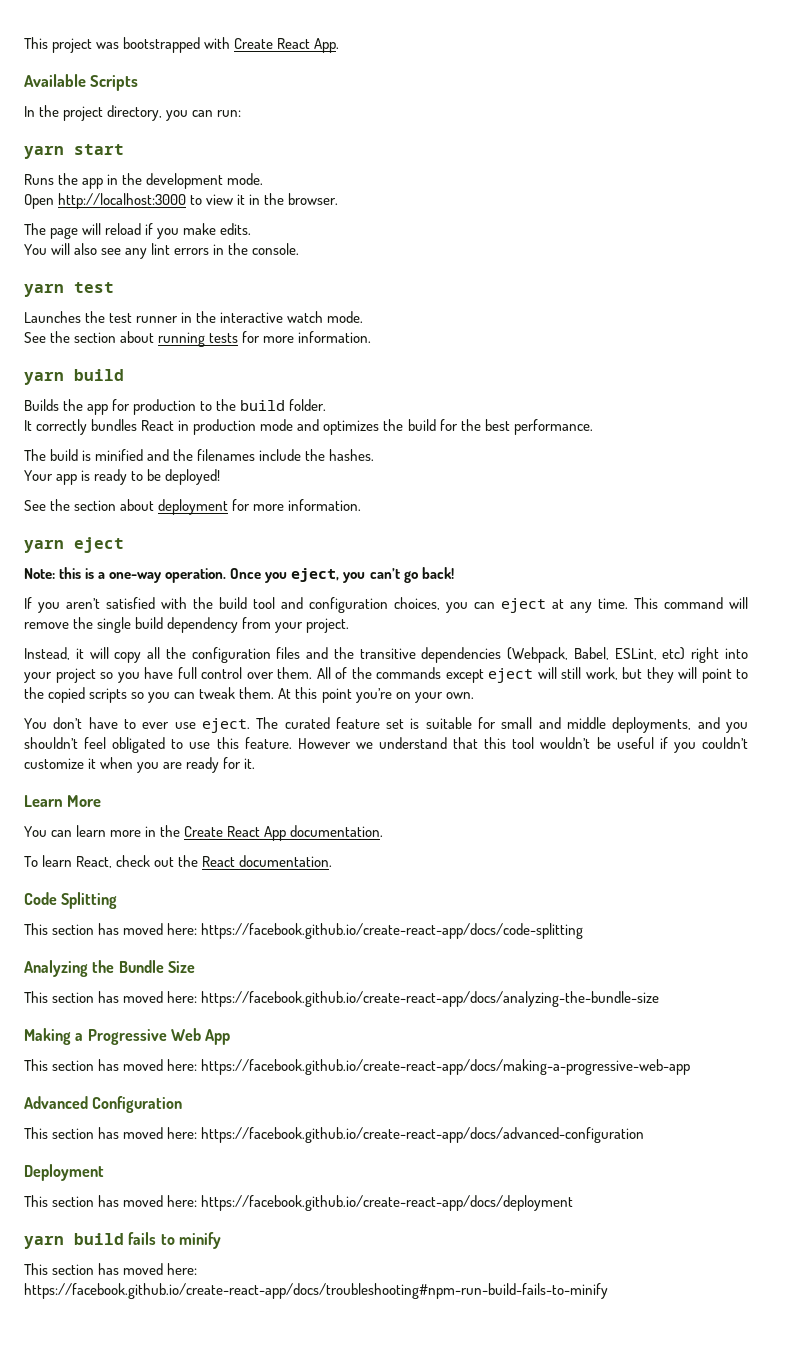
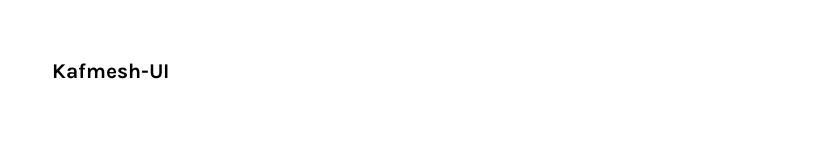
- This project was bootstrapped with Create React App.
- Available Scripts
- In the project directory, you can run:
- yarn start
- Runs the app in the development mode.
- Open http://localhost:3000 to view it in the browser.
- The page will reload if you make edits.
- You will also see any lint errors in the console.
- yarn test
- Launches the test runner in the interactive watch mode.
- See the section about running tests for more information.
- yarn build
- Builds the app for production to the build folder.
- It correctly bundles React in production mode and optimizes the build for the best performance.
- The build is minified and the filenames include the hashes.
- Your app is ready to be deployed!
- See the section about deployment for more information.
- yarn eject
- Note: this is a one-way operation. Once you eject, you can’t go back!
- If you aren’t satisfied with the build tool and configuration choices, you can eject at any time. This command will remove the single build dependency from your project.
- Instead, it will copy all the configuration files and the transitive dependencies (Webpack, Babel, ESLint, etc) right into your project so you have full control over them. All of the commands except eject will still work, but they will point to the copied scripts so you can tweak them. At this point you’re on your own.
- You don’t have to ever use eject. The curated feature set is suitable for small and middle deployments, and you shouldn’t feel obligated to use this feature. However we understand that this tool wouldn’t be useful if you couldn’t customize it when you are ready for it.
- Learn More
- You can learn more in the Create React App documentation.
- To learn React, check out the React documentation.
- Code Splitting
- This section has moved here: https://facebook.github.io/create-react-app/docs/code-splitting
- Analyzing the Bundle Size
- This section has moved here: https://facebook.github.io/create-react-app/docs/analyzing-the-bundle-size
- Making a Progressive Web App
- This section has moved here: https://facebook.github.io/create-react-app/docs/making-a-progressive-web-app
- Advanced Configuration
- This section has moved here: https://facebook.github.io/create-react-app/docs/advanced-configuration
- Deployment
- This section has moved here: https://facebook.github.io/create-react-app/docs/deployment
- yarn build fails to minify
- This section has moved here: https://facebook.github.io/create-react-app/docs/troubleshooting#npm-run-build-fails-to-minify
+ Kafmesh-UI

